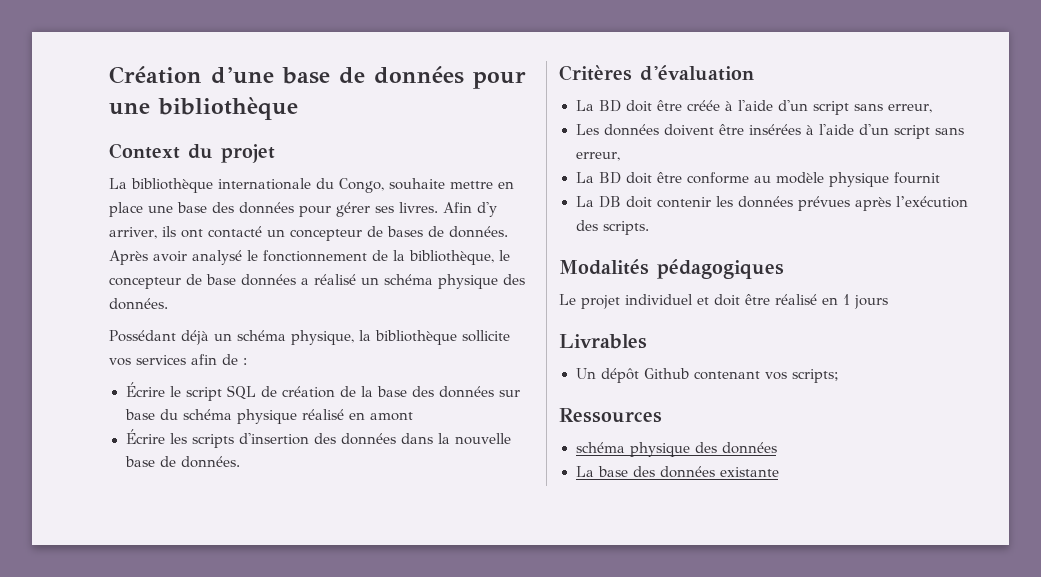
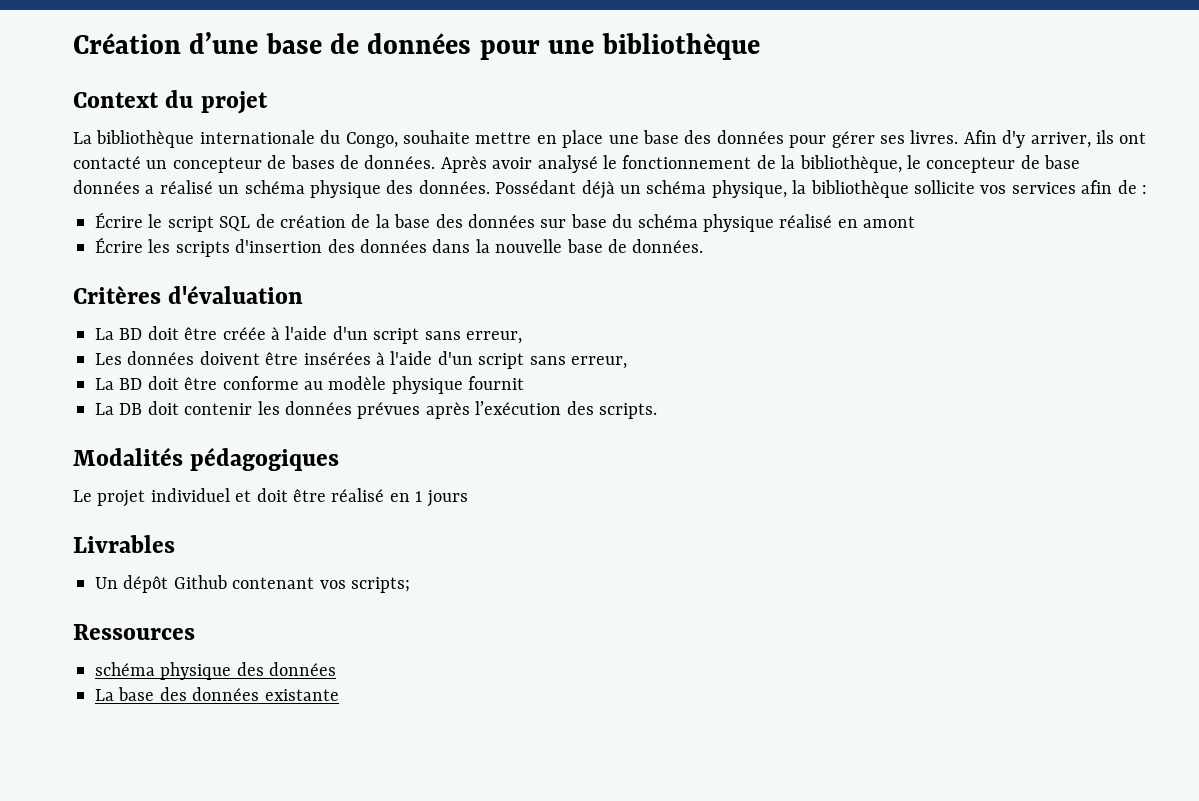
- Après avoir analysé le fonctionnement de la bibliothèque, le concepteur de base données a réalisé un schéma physique des données.
- Possédant déjà un schéma physique, la bibliothèque sollicite vos services afin de :
+ Après avoir analysé le fonctionnement de la bibliothèque, le concepteur de base données a réalisé un schéma physique des données. Possédant déjà un schéma physique, la bibliothèque sollicite vos services afin de :

